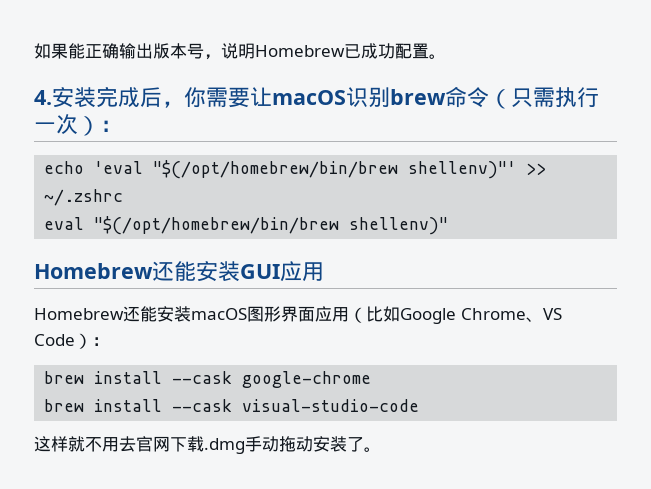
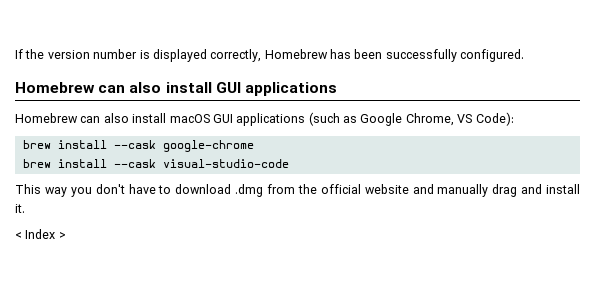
- 如果能正确输出版本号，说明Homebrew已成功配置。
- 4.安装完成后，你需要让macOS识别brew命令（只需执行一次）：
- echo 'eval "$(/opt/homebrew/bin/brew shellenv)"' >> ~/.zshrc
- eval "$(/opt/homebrew/bin/brew shellenv)"
- Homebrew还能安装GUI应用
- Homebrew还能安装macOS图形界面应用（比如Google Chrome、VS Code）：
+ If the version number is displayed correctly, Homebrew has been successfully configured.
+ Homebrew can also install GUI applications
+ Homebrew can also install macOS GUI applications (such as Google Chrome, VS Code):
- 这样就不用去官网下载.dmg手动拖动安装了。
+ This way you don't have to download .dmg from the official website and manually drag and install it.
+ < Index >

